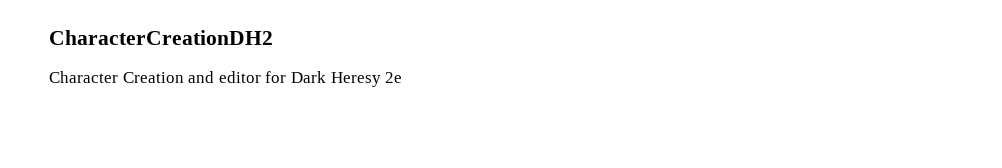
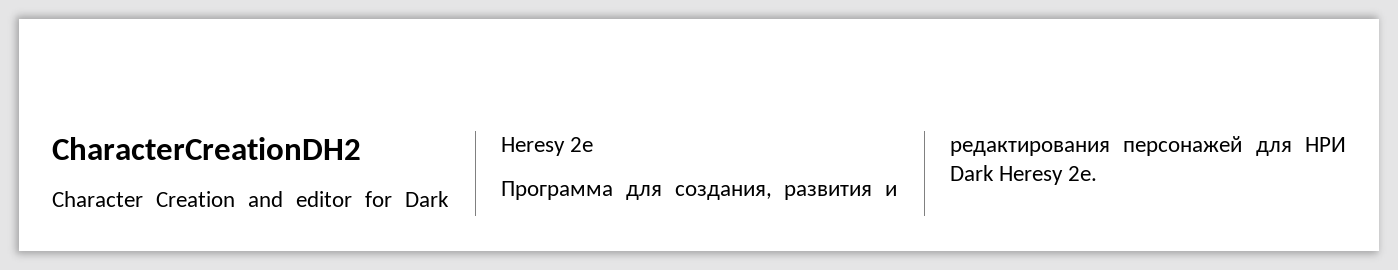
+ Программа для создания, развития и редактирования персонажей для НРИ Dark Heresy 2e.

